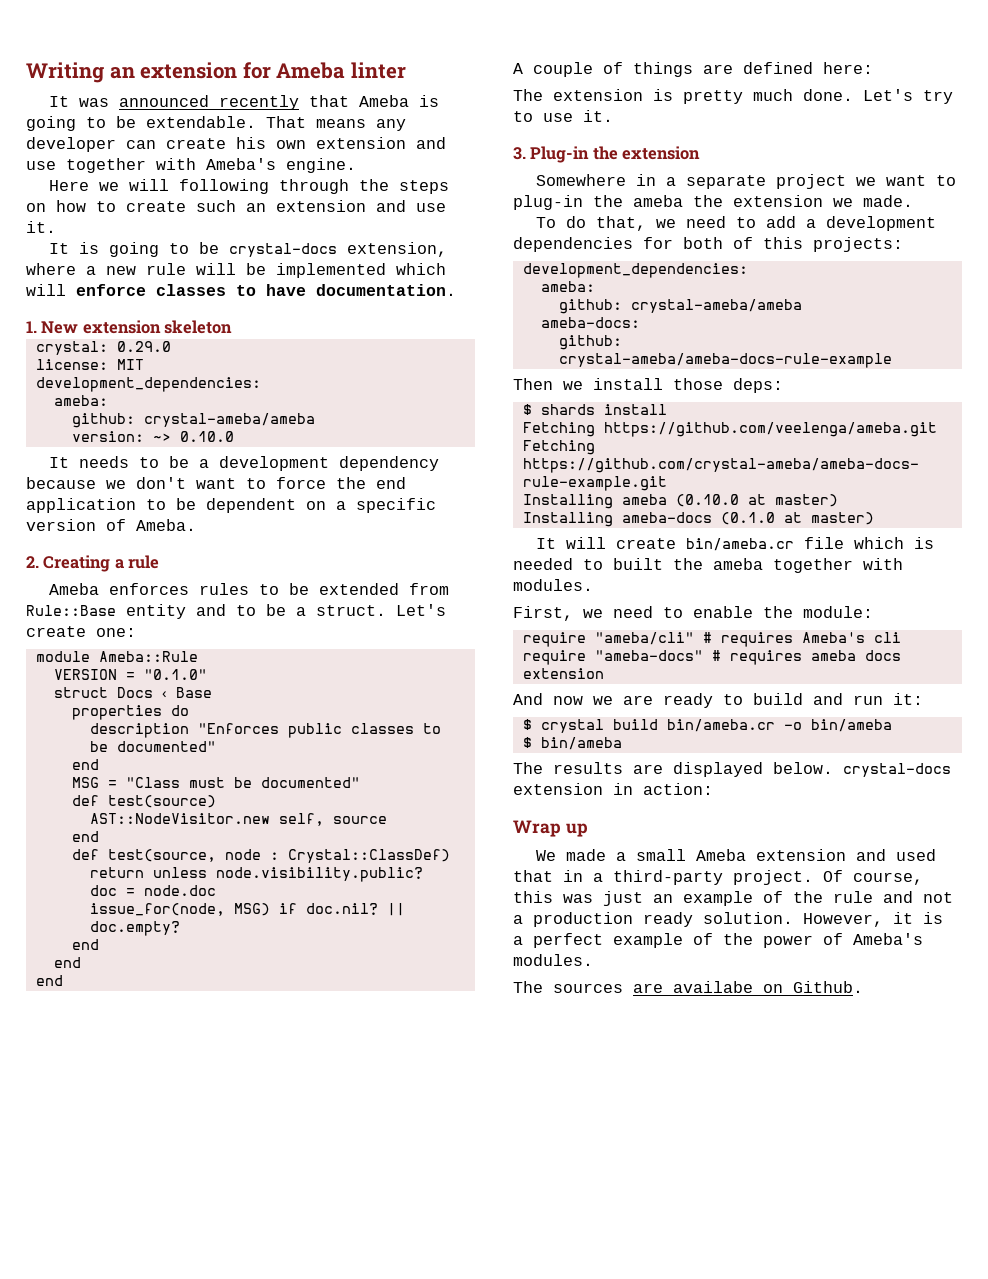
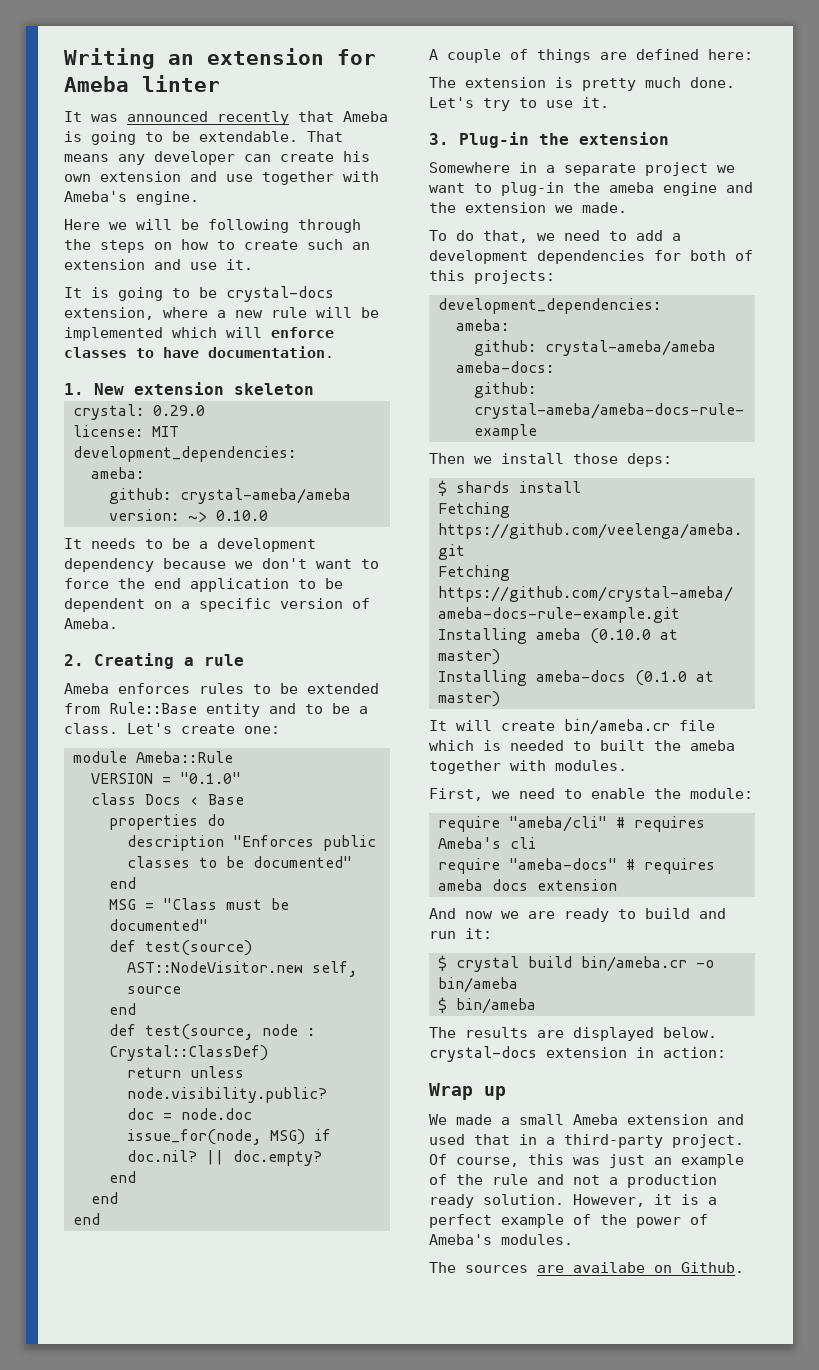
- Here we will following through the steps on how to create such an extension and use it.
+ Here we will be following through the steps on how to create such an extension and use it.
- Ameba enforces rules to be extended from Rule::Base entity and to be a struct.
+ Ameba enforces rules to be extended from Rule::Base entity and to be a class.
- struct Docs ‹ Base
+ class Docs ‹ Base
- Somewhere in a separate project we want to plug-in the ameba the extension we made.
+ Somewhere in a separate project we want to plug-in the ameba engine and the extension we made.

